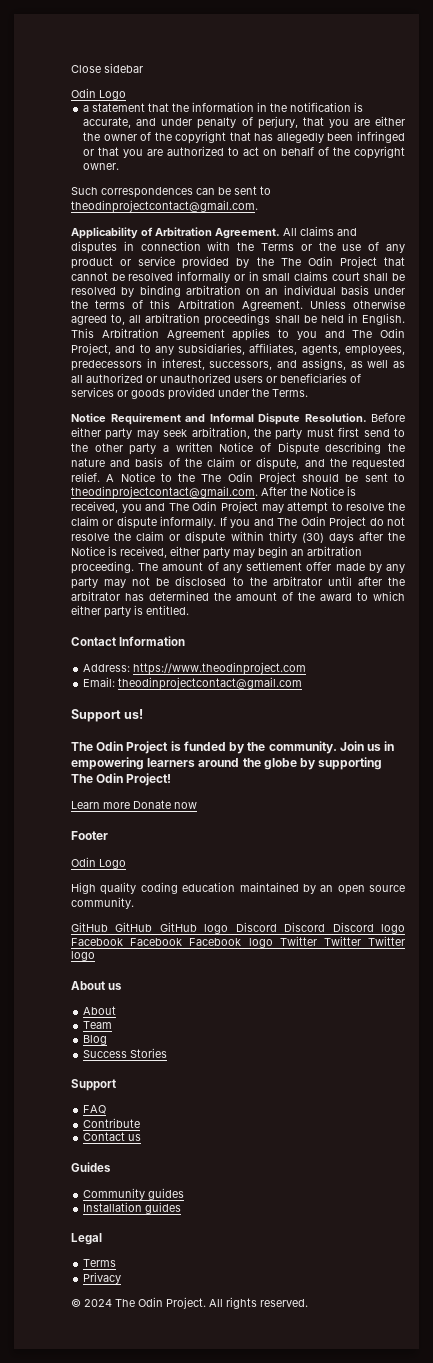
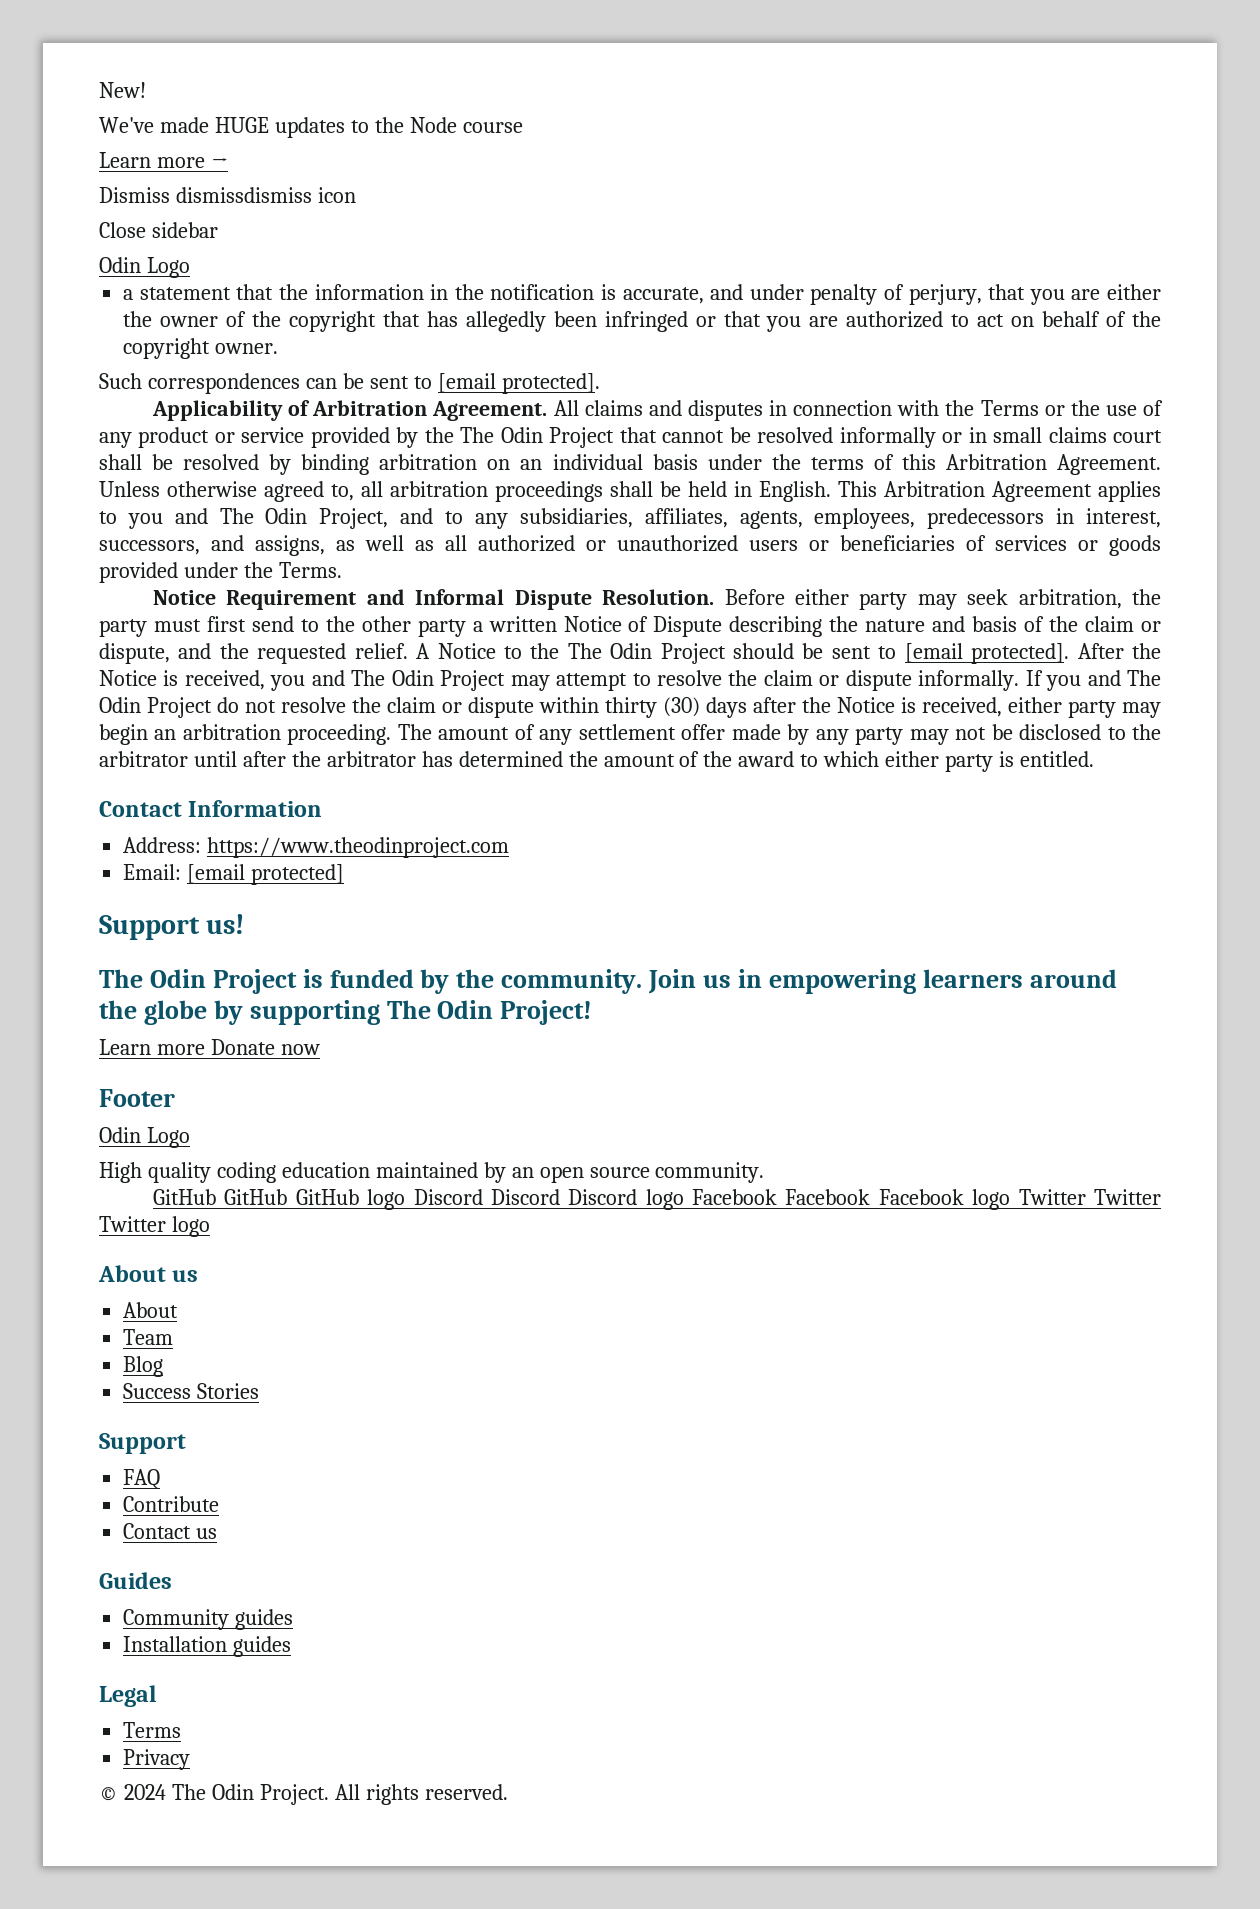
+ New!
+ We've made HUGE updates to the Node course
+ Learn more →
+ Dismiss dismissdismiss icon
- Such correspondences can be sent to theodinprojectcontact@gmail.com.
+ Such correspondences can be sent to [email protected].
- A Notice to the The Odin Project should be sent to theodinprojectcontact@gmail.com. After the Notice is received, you and The Odin Project may attempt to resolve the claim or dispute informally.
+ A Notice to the The Odin Project should be sent to [email protected]. After the Notice is received, you and The Odin Project may attempt to resolve the claim or dispute informally.
- Email: theodinprojectcontact@gmail.com
+ Email: [email protected]

